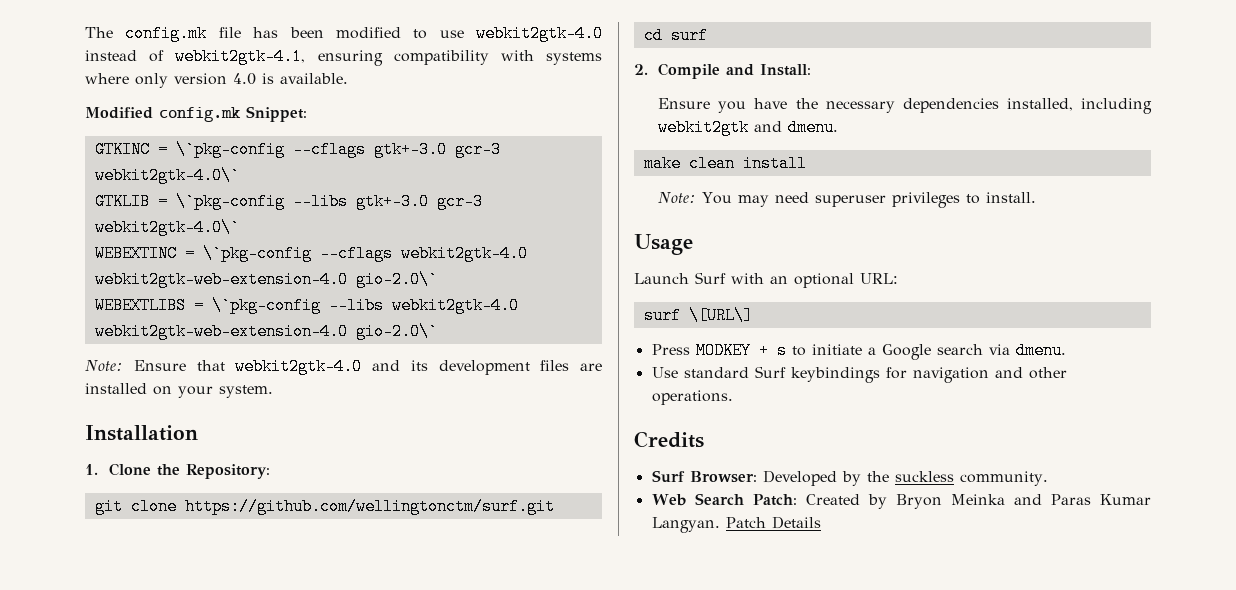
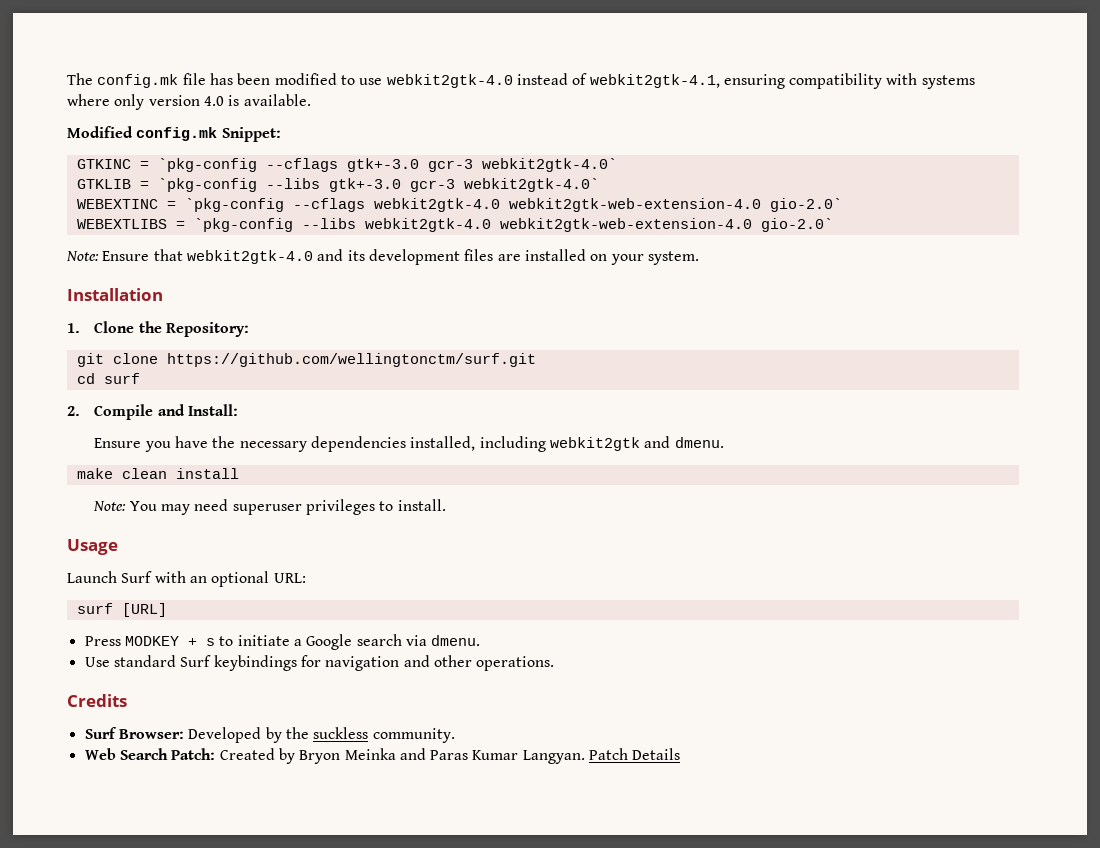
- GTKINC = \`pkg-config --cflags gtk+-3.0 gcr-3 webkit2gtk-4.0\`
+ GTKINC = `pkg-config --cflags gtk+-3.0 gcr-3 webkit2gtk-4.0`
- GTKLIB = \`pkg-config --libs gtk+-3.0 gcr-3 webkit2gtk-4.0\`
+ GTKLIB = `pkg-config --libs gtk+-3.0 gcr-3 webkit2gtk-4.0`
- WEBEXTINC = \`pkg-config --cflags webkit2gtk-4.0 webkit2gtk-web-extension-4.0 gio-2.0\`
+ WEBEXTINC = `pkg-config --cflags webkit2gtk-4.0 webkit2gtk-web-extension-4.0 gio-2.0`
- WEBEXTLIBS = \`pkg-config --libs webkit2gtk-4.0 webkit2gtk-web-extension-4.0 gio-2.0\`
+ WEBEXTLIBS = `pkg-config --libs webkit2gtk-4.0 webkit2gtk-web-extension-4.0 gio-2.0`
- surf \[URL\]
+ surf [URL]

